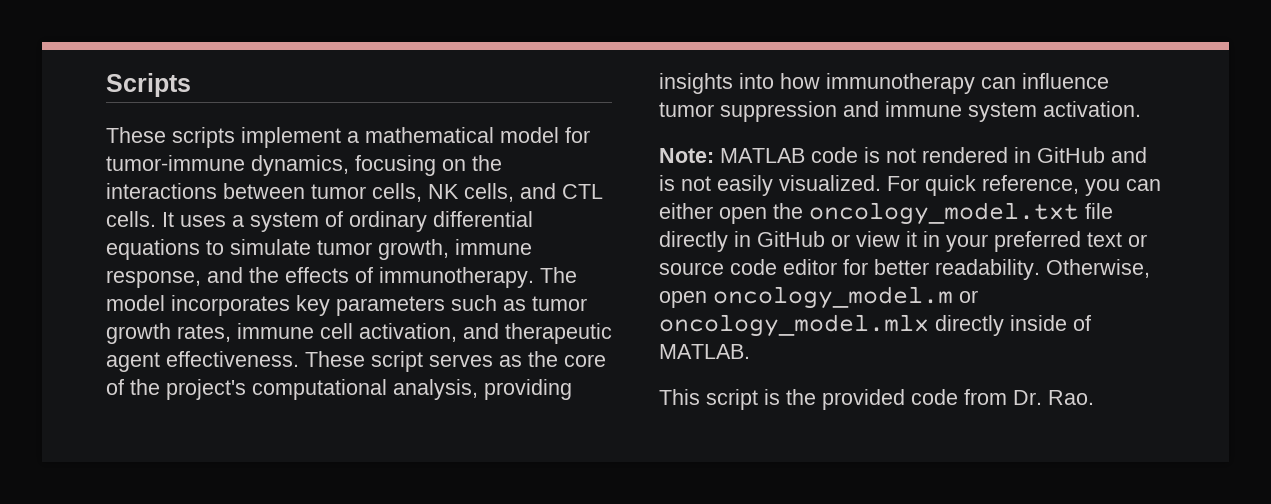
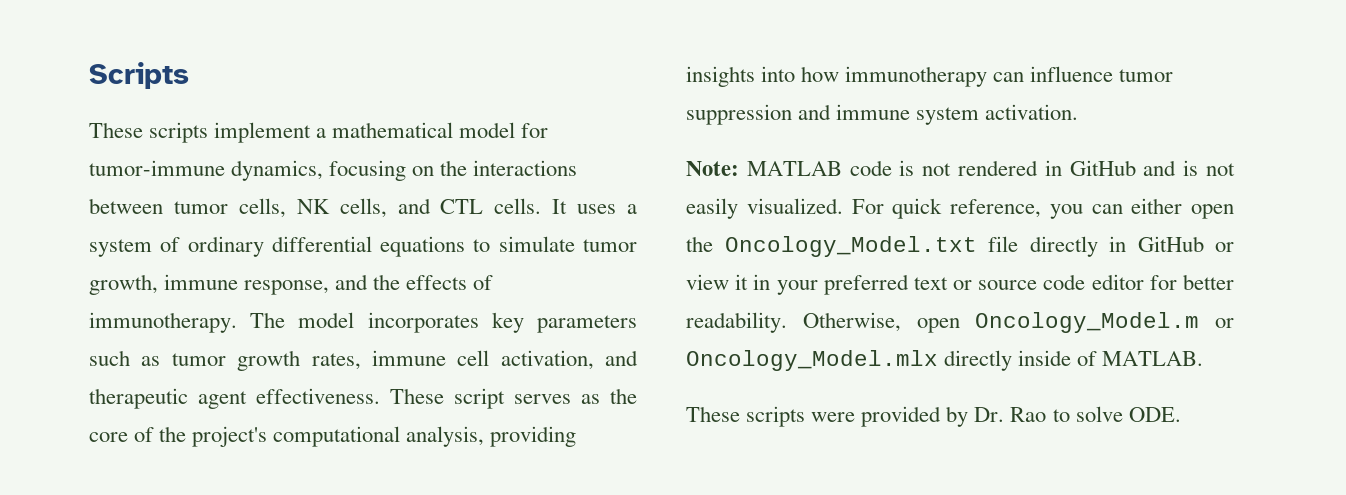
- For quick reference, you can either open the oncology_model.txt file directly in GitHub or view it in your preferred text or source code editor for better readability.
+ For quick reference, you can either open the Oncology_Model.txt file directly in GitHub or view it in your preferred text or source code editor for better readability.
- Otherwise, open oncology_model.m or oncology_model.mlx directly inside of MATLAB.
+ Otherwise, open Oncology_Model.m or Oncology_Model.mlx directly inside of MATLAB.
- This script is the provided code from Dr. Rao.
+ These scripts were provided by Dr. Rao to solve ODE.

